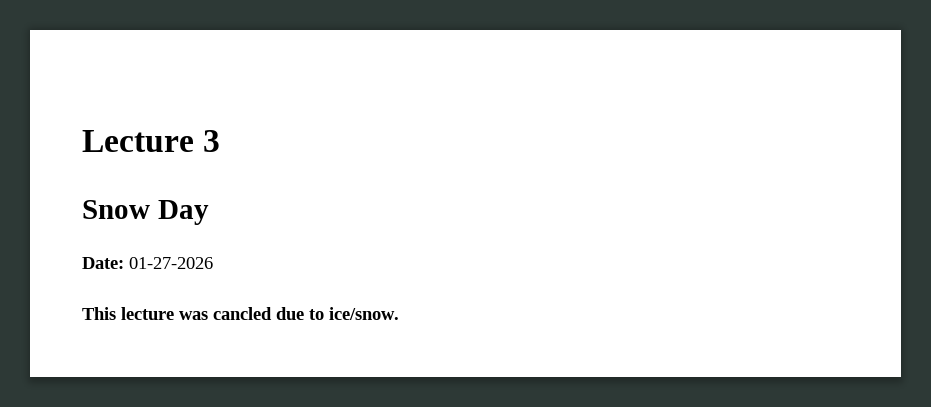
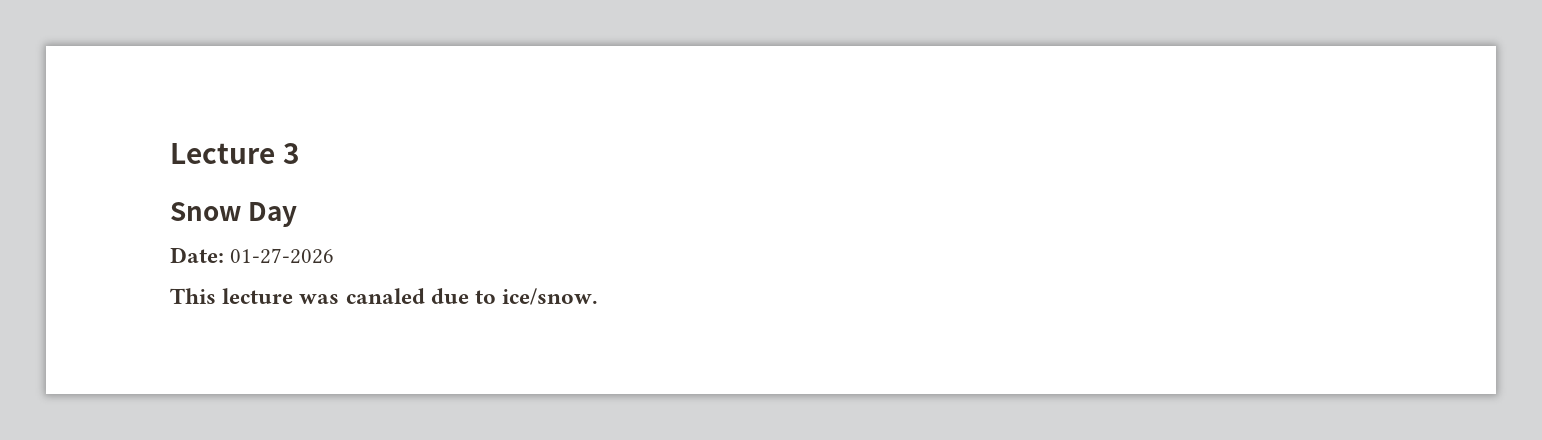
- This lecture was cancled due to ice/snow.
+ This lecture was canaled due to ice/snow.

